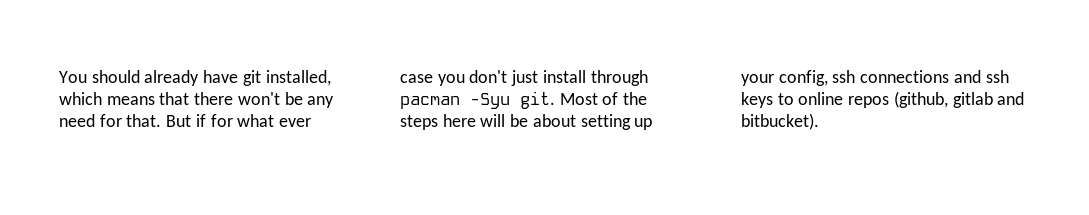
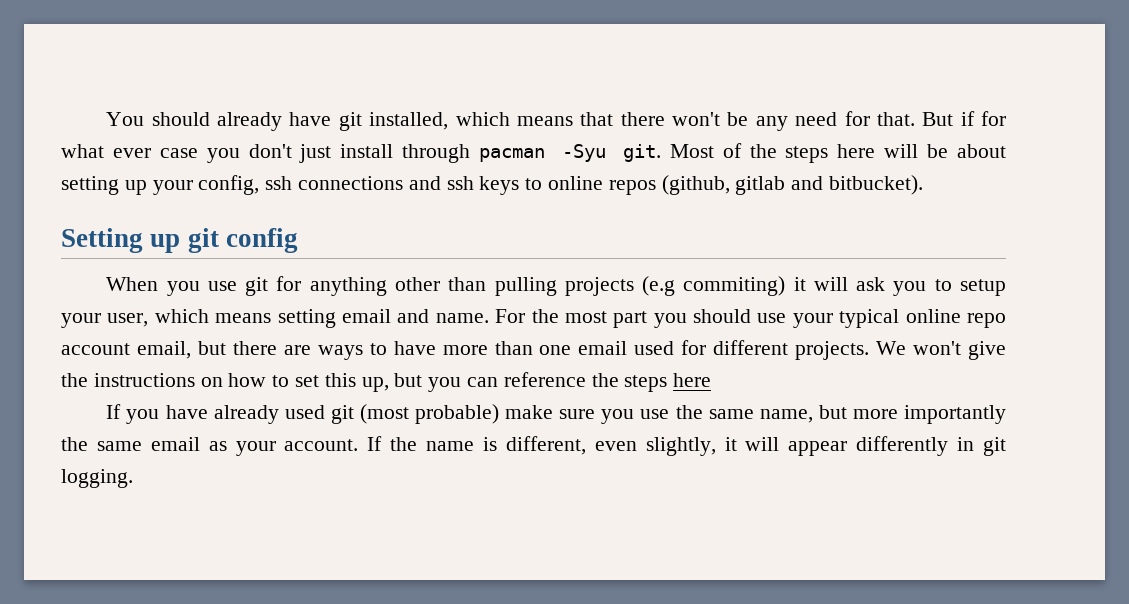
+ Setting up git config
+ When you use git for anything other than pulling projects (e.g commiting) it will ask you to setup your user, which means setting email and name. For the most part you should use your typical online repo account email, but there are ways to have more than one email used for different projects. We won't give the instructions on how to set this up, but you can reference the steps here
+ If you have already used git (most probable) make sure you use the same name, but more importantly the same email as your account. If the name is different, even slightly, it will appear differently in git logging.

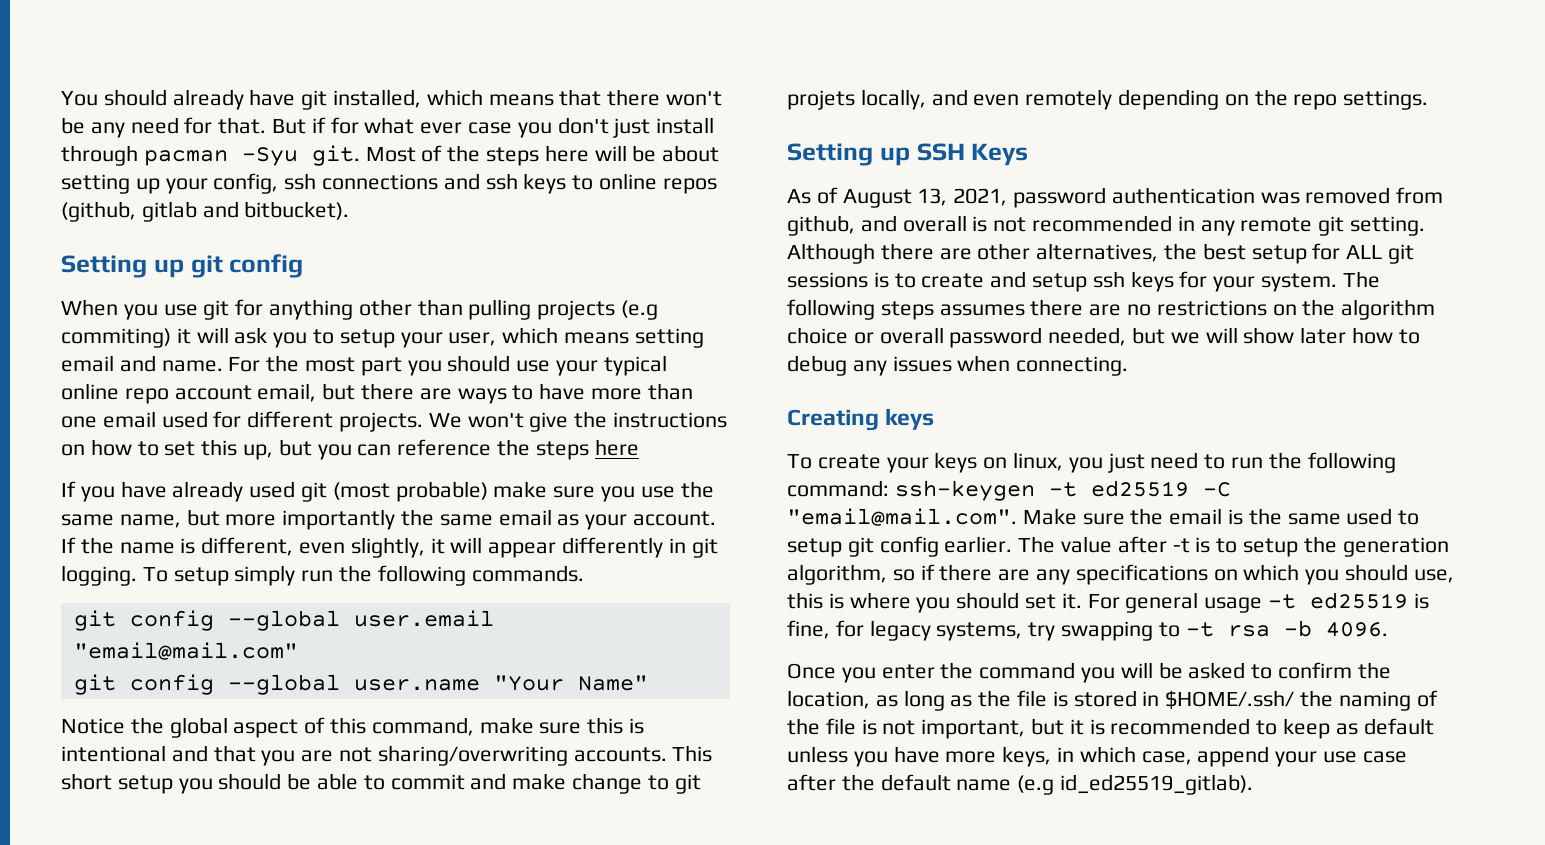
+ To setup simply run the following commands.
+ git config --global user.email "email@mail.com"
+ git config --global user.name "Your Name"
+ Notice the global aspect of this command, make sure this is intentional and that you are not sharing/overwriting accounts. This short setup you should be able to commit and make change to git projets locally, and even remotely depending on the repo settings.
+ Setting up SSH Keys
+ As of August 13, 2021, password authentication was removed from github, and overall is not recommended in any remote git setting. Although there are other alternatives, the best setup for ALL git sessions is to create and setup ssh keys for your system. The following steps assumes there are no restrictions on the algorithm choice or overall password needed, but we will show later how to debug any issues when connecting.
+ Creating keys
+ To create your keys on linux, you just need to run the following command: ssh-keygen -t ed25519 -C "email@mail.com". Make sure the email is the same used to setup git config earlier. The value after -t is to setup the generation algorithm, so if there are any specifications on which you should use, this is where you should set it. For general usage -t ed25519 is fine, for legacy systems, try swapping to -t rsa -b 4096.
+ Once you enter the command you will be asked to confirm the location, as long as the file is stored in $HOME/.ssh/ the naming of the file is not important, but it is recommended to keep as default unless you have more keys, in which case, append your use case after the default name (e.g id_ed25519_gitlab).

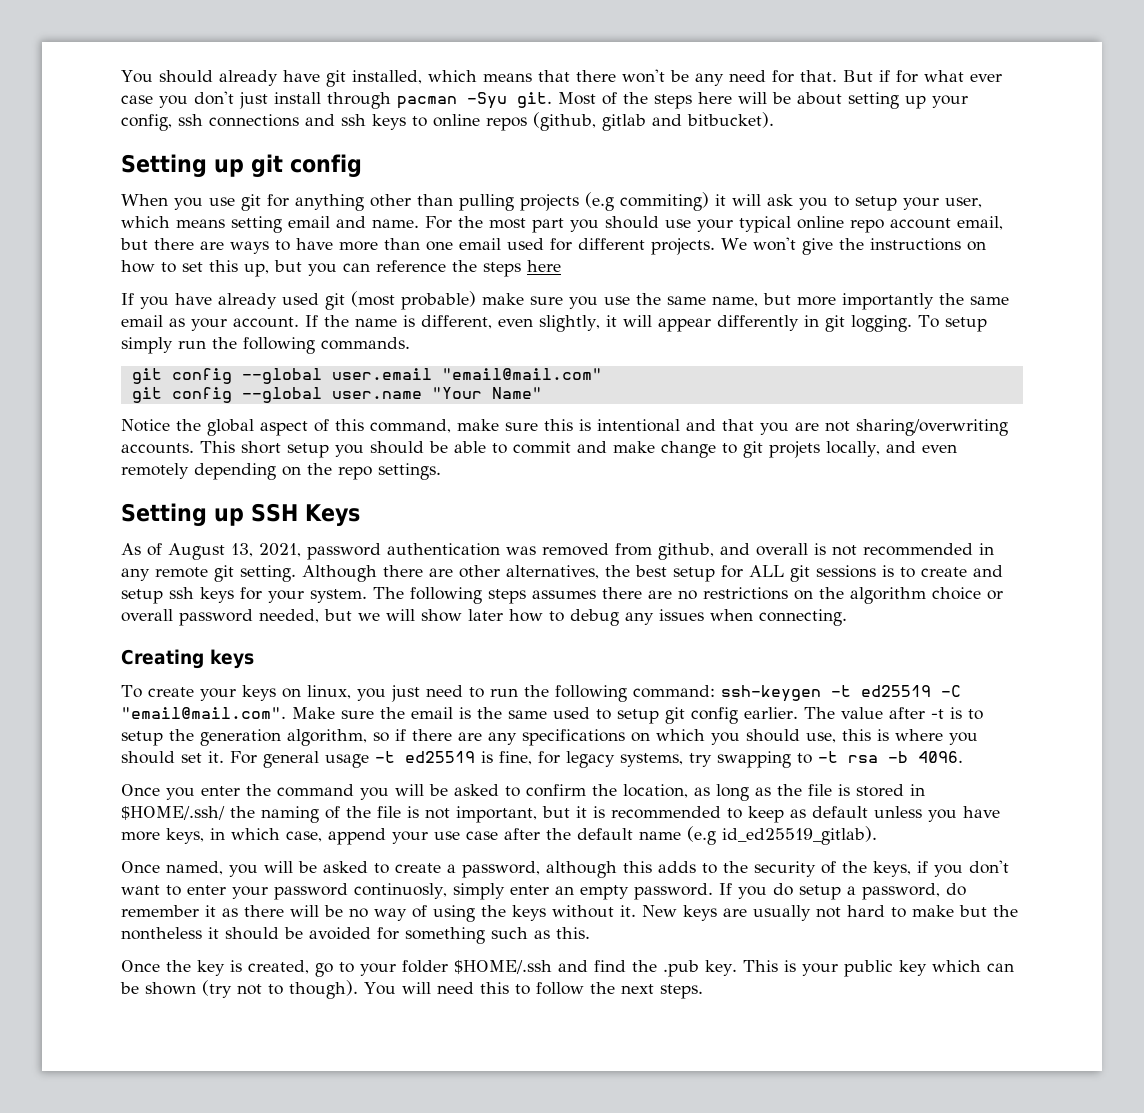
+ Once named, you will be asked to create a password, although this adds to the security of the keys, if you don't want to enter your password continuosly, simply enter an empty password. If you do setup a password, do remember it as there will be no way of using the keys without it. New keys are usually not hard to make but the nontheless it should be avoided for something such as this.
+ Once the key is created, go to your folder $HOME/.ssh and find the .pub key. This is your public key which can be shown (try not to though). You will need this to follow the next steps.

